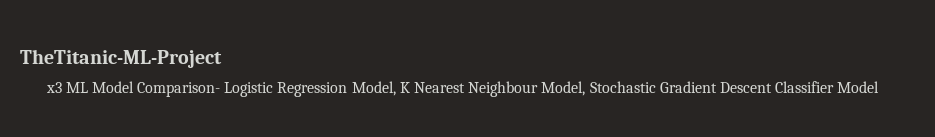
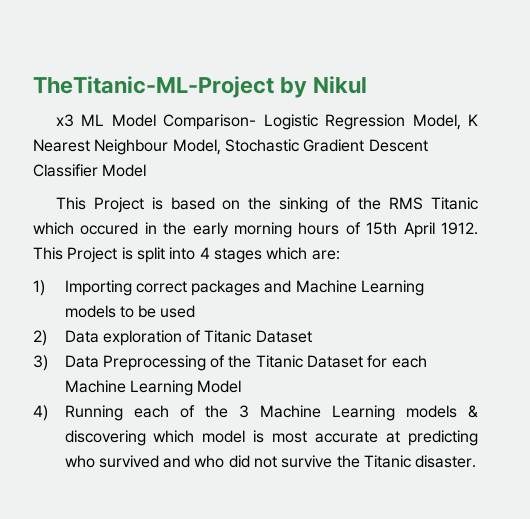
- TheTitanic-ML-Project
+ TheTitanic-ML-Project by Nikul
+ This Project is based on the sinking of the RMS Titanic which occured in the early morning hours of 15th April 1912. This Project is split into 4 stages which are:
+ 1) Importing correct packages and Machine Learning models to be used
+ 2) Data exploration of Titanic Dataset
+ 3) Data Preprocessing of the Titanic Dataset for each Machine Learning Model
+ 4) Running each of the 3 Machine Learning models & discovering which model is most accurate at predicting who survived and who did not survive the Titanic disaster.

